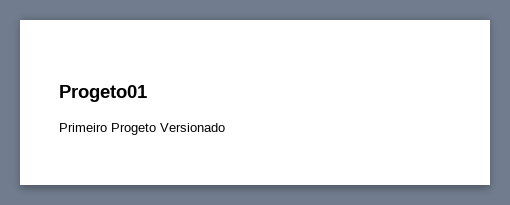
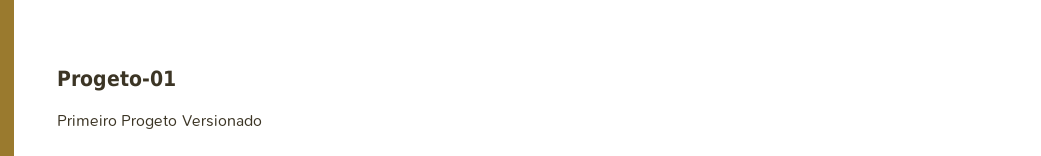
- Progeto01
+ Progeto-01

